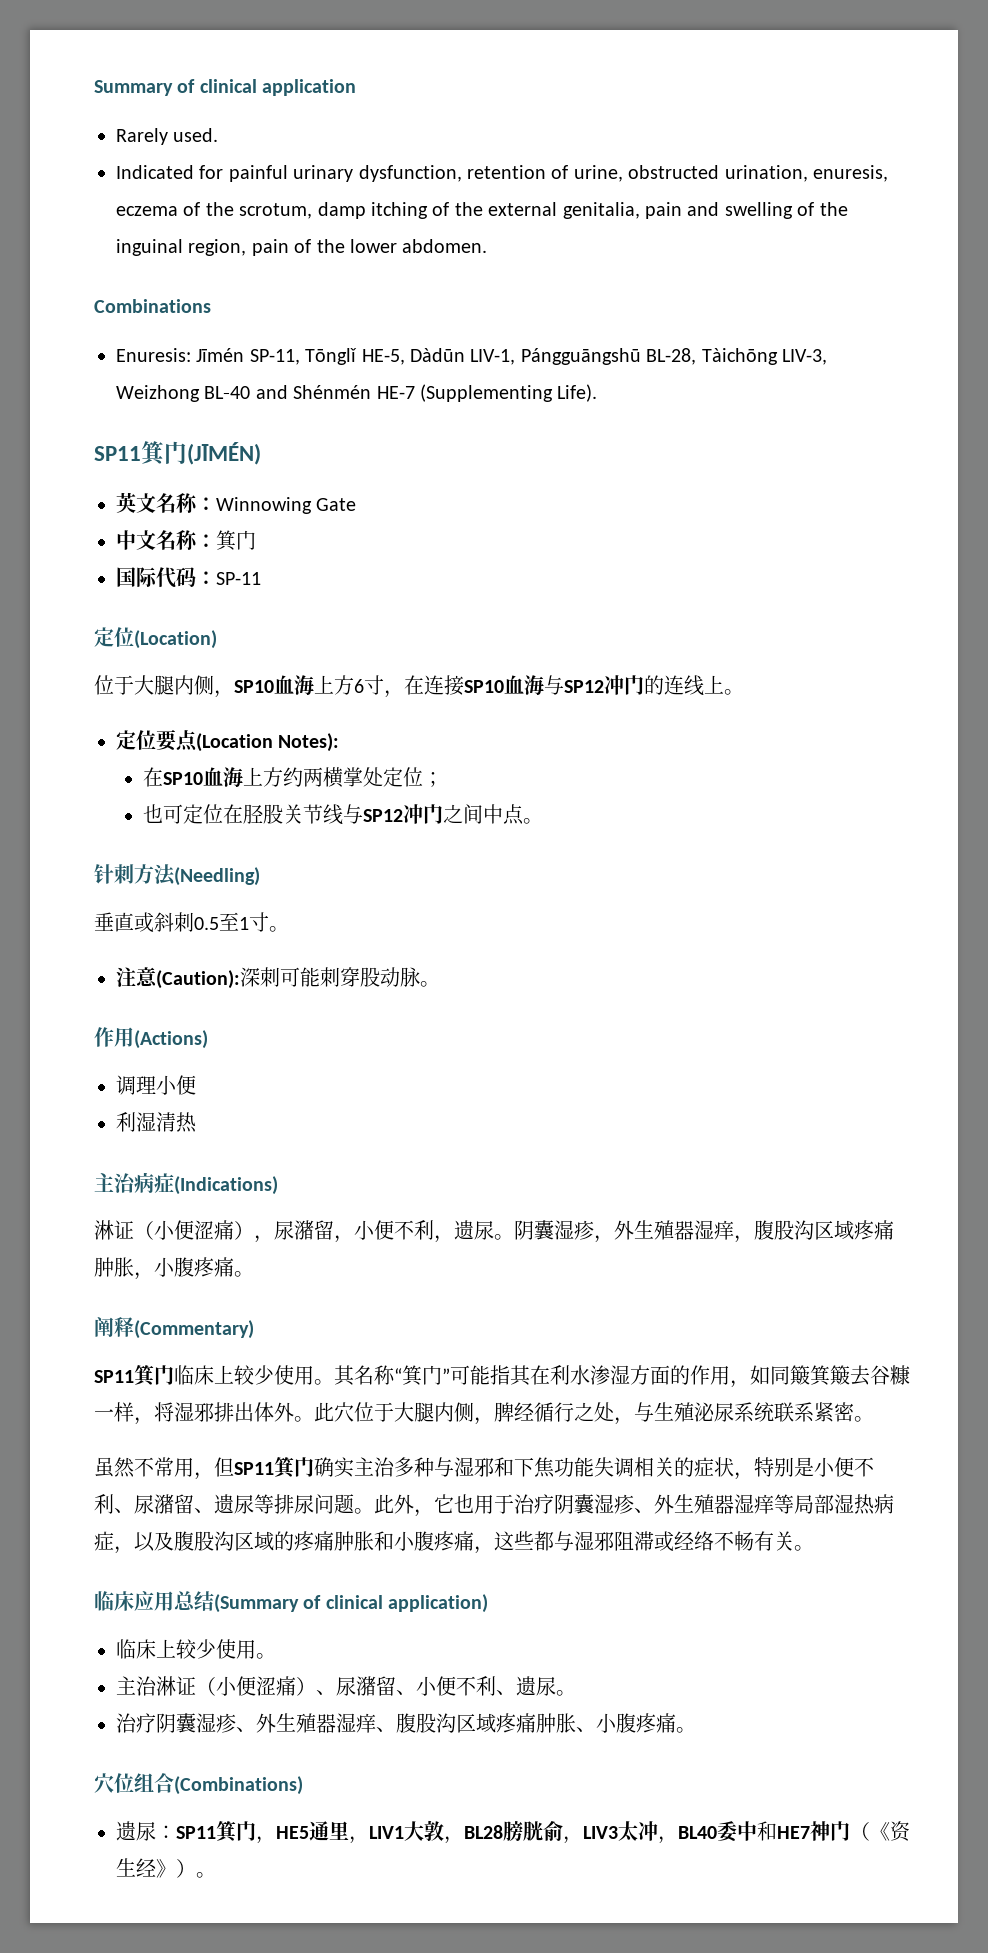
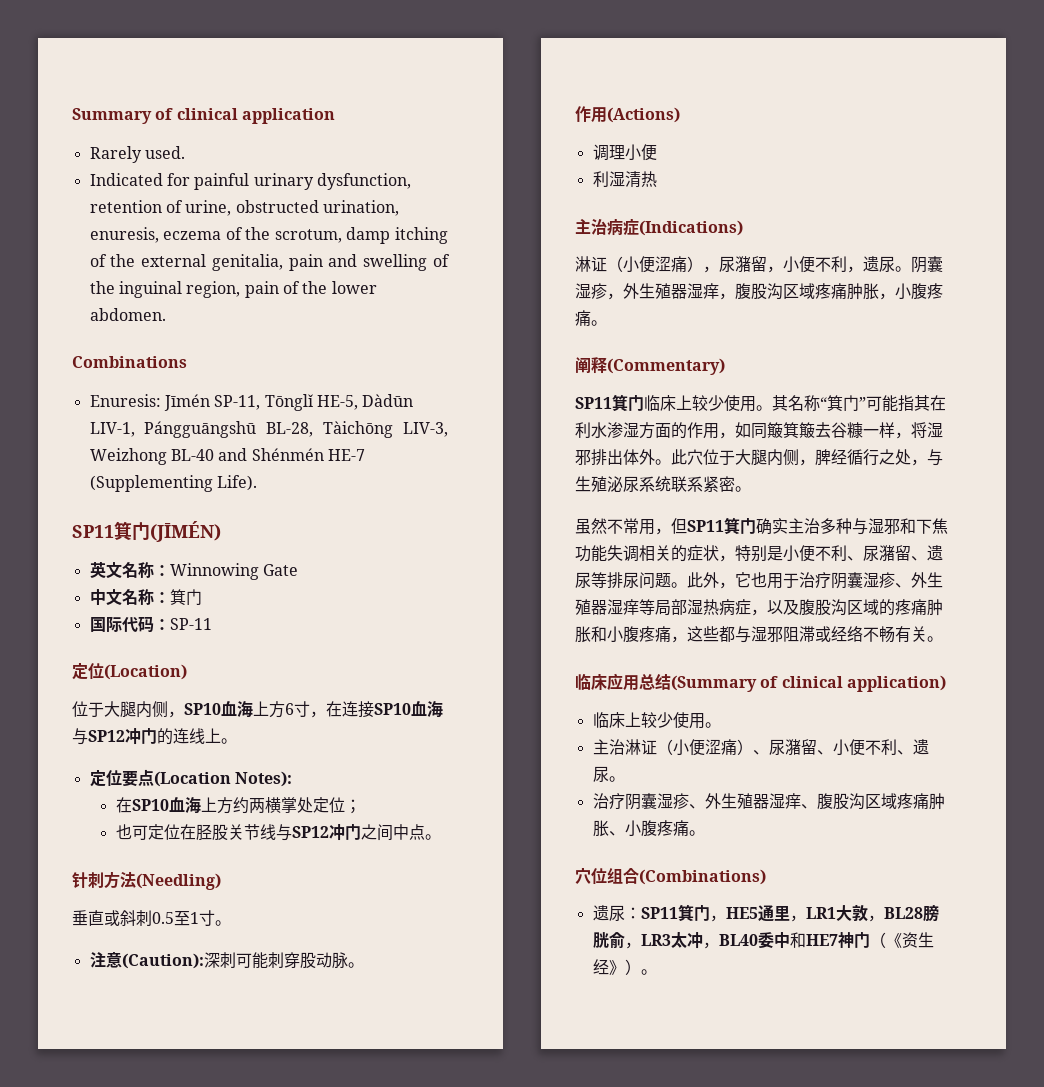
- 遗尿：SP11箕门，HE5通里，LIV1大敦，BL28膀胱俞，LIV3太冲，BL40委中和HE7神门（《资生经》）。
+ 遗尿：SP11箕门，HE5通里，LR1大敦，BL28膀胱俞，LR3太冲，BL40委中和HE7神门（《资生经》）。

